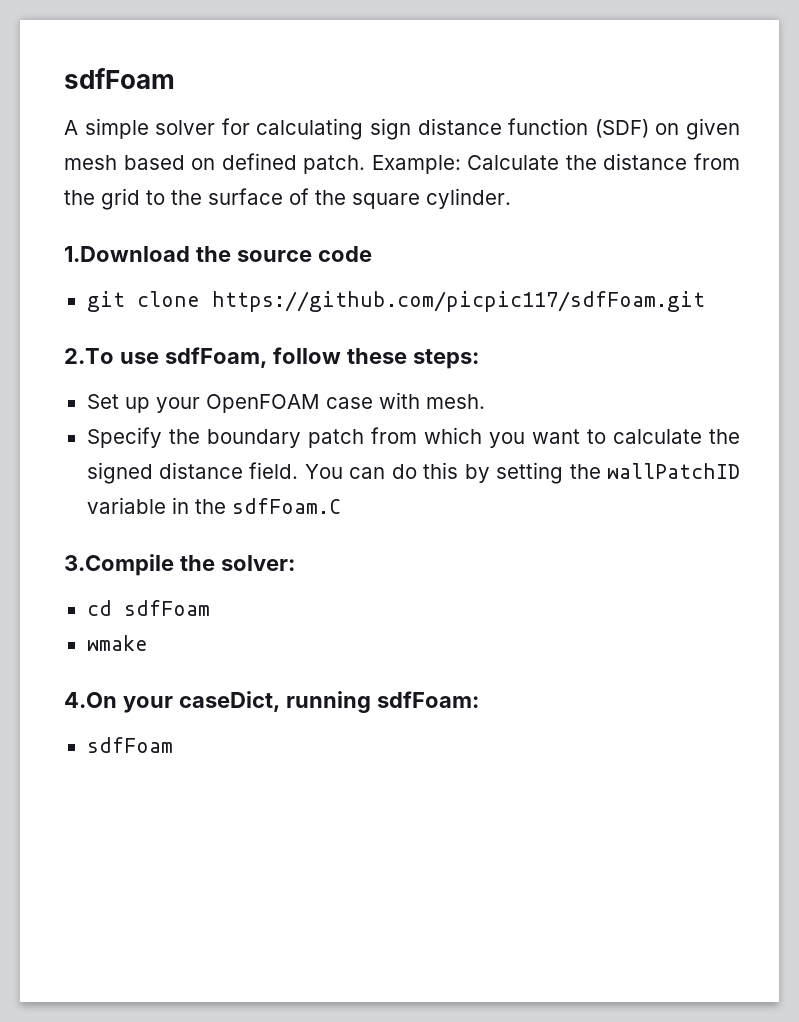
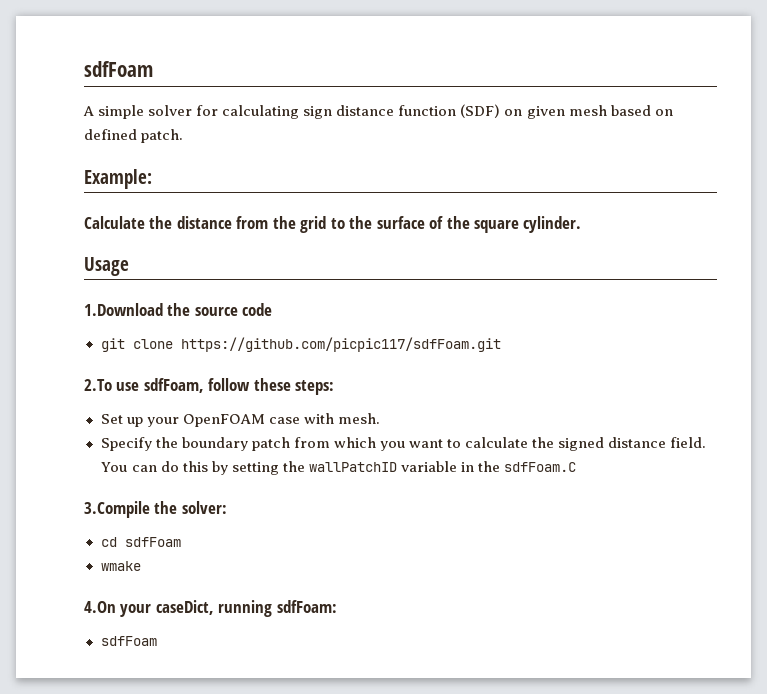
- A simple solver for calculating sign distance function (SDF) on given mesh based on defined patch. Example: Calculate the distance from the grid to the surface of the square cylinder.
+ A simple solver for calculating sign distance function (SDF) on given mesh based on defined patch.
+ Example:
+ Calculate the distance from the grid to the surface of the square cylinder.
+ Usage

